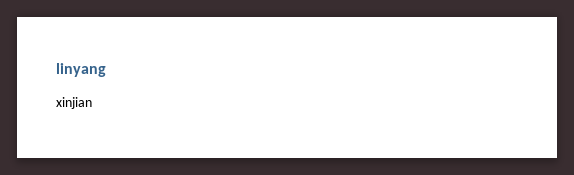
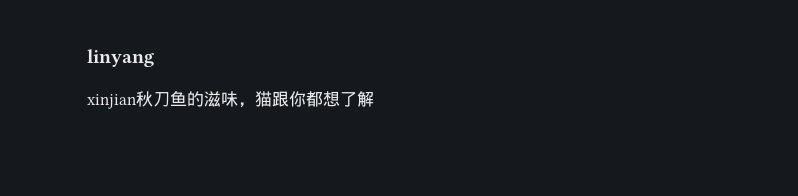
- xinjian
+ xinjian秋刀鱼的滋味，猫跟你都想了解

